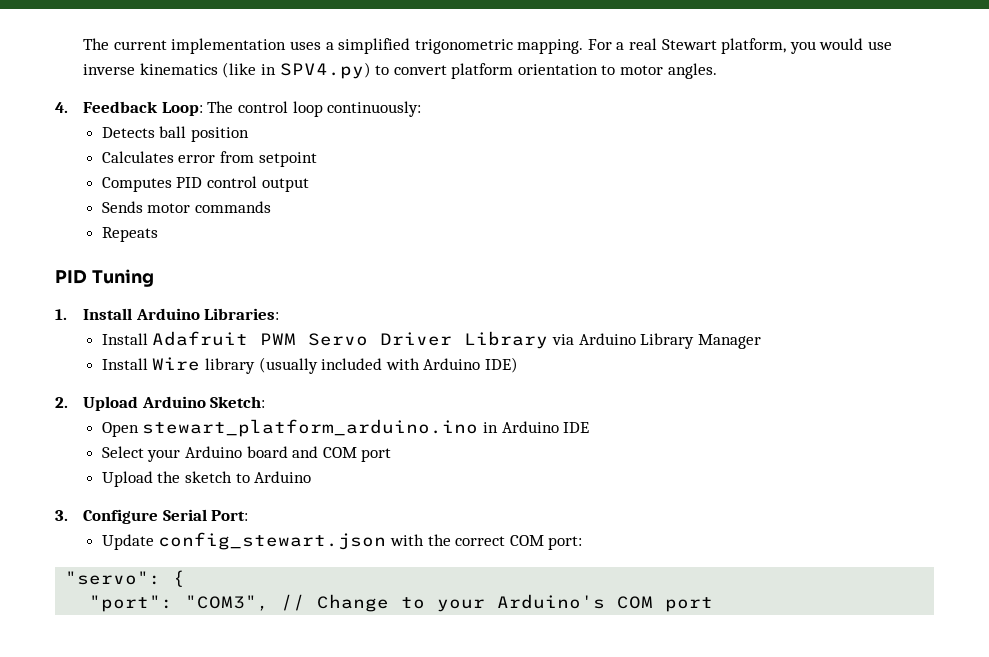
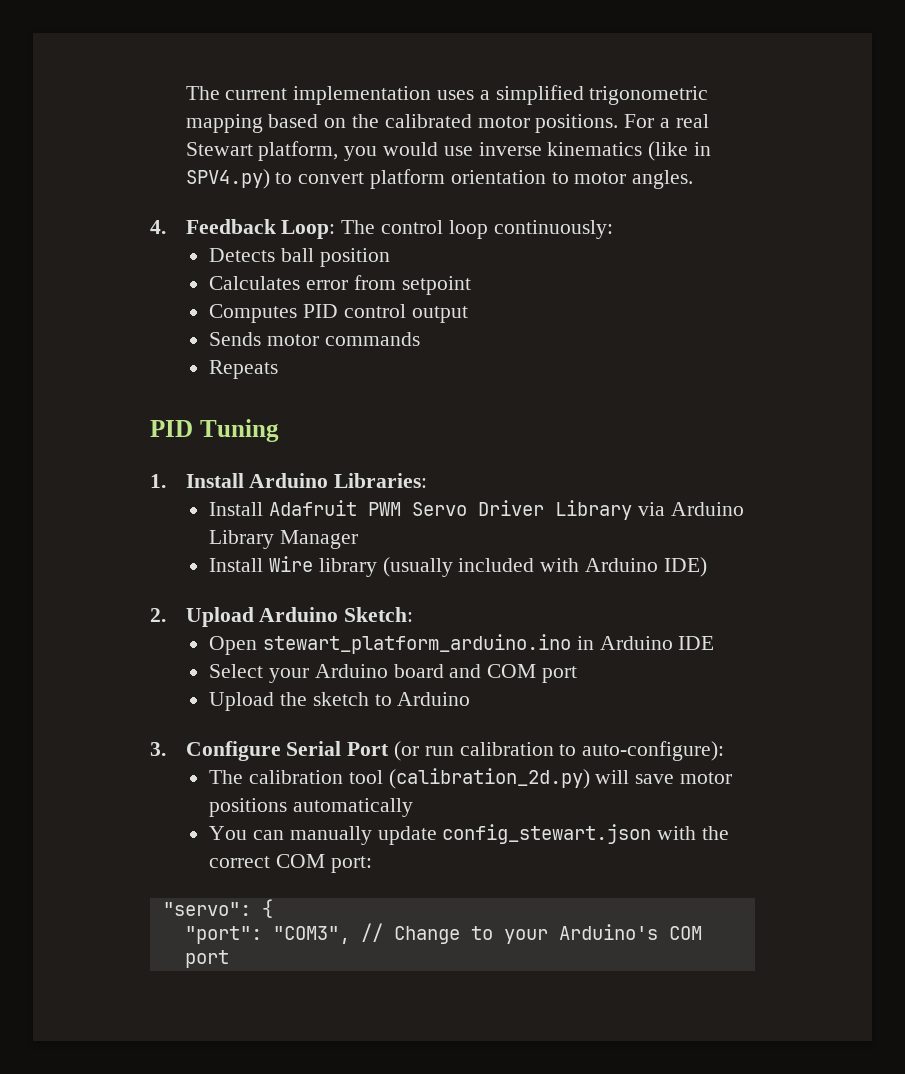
- The current implementation uses a simplified trigonometric mapping.
+ The current implementation uses a simplified trigonometric mapping based on the calibrated motor positions.
- 3. Configure Serial Port:
- Update config_stewart.json with the correct COM port:
+ 3. Configure Serial Port (or run calibration to auto-configure):
+ The calibration tool (calibration_2d.py) will save motor positions automatically
+ You can manually update config_stewart.json with the correct COM port:

